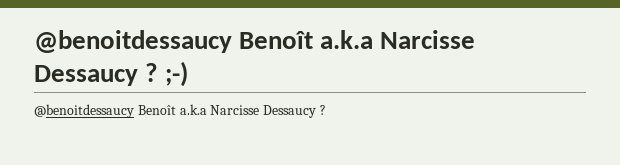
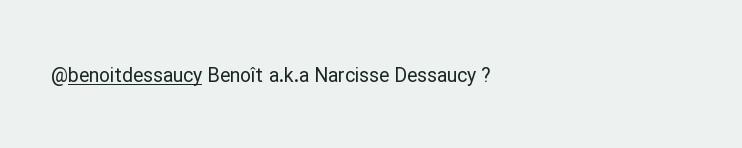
- @benoitdessaucy Benoît a.k.a Narcisse Dessaucy ? ;-)

